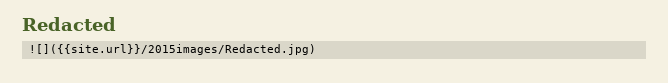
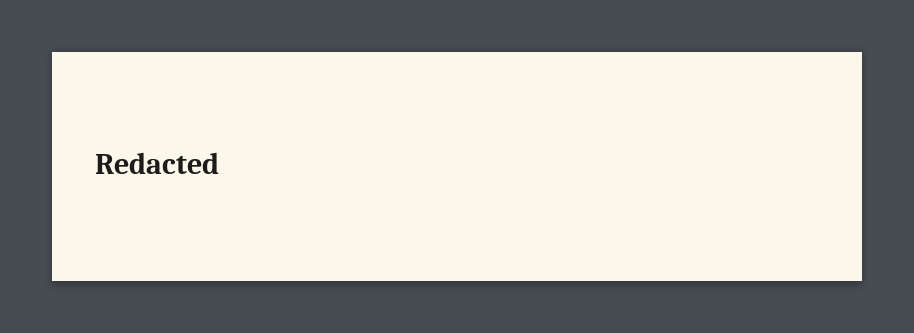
- ![]({{site.url}}/2015images/Redacted.jpg)

